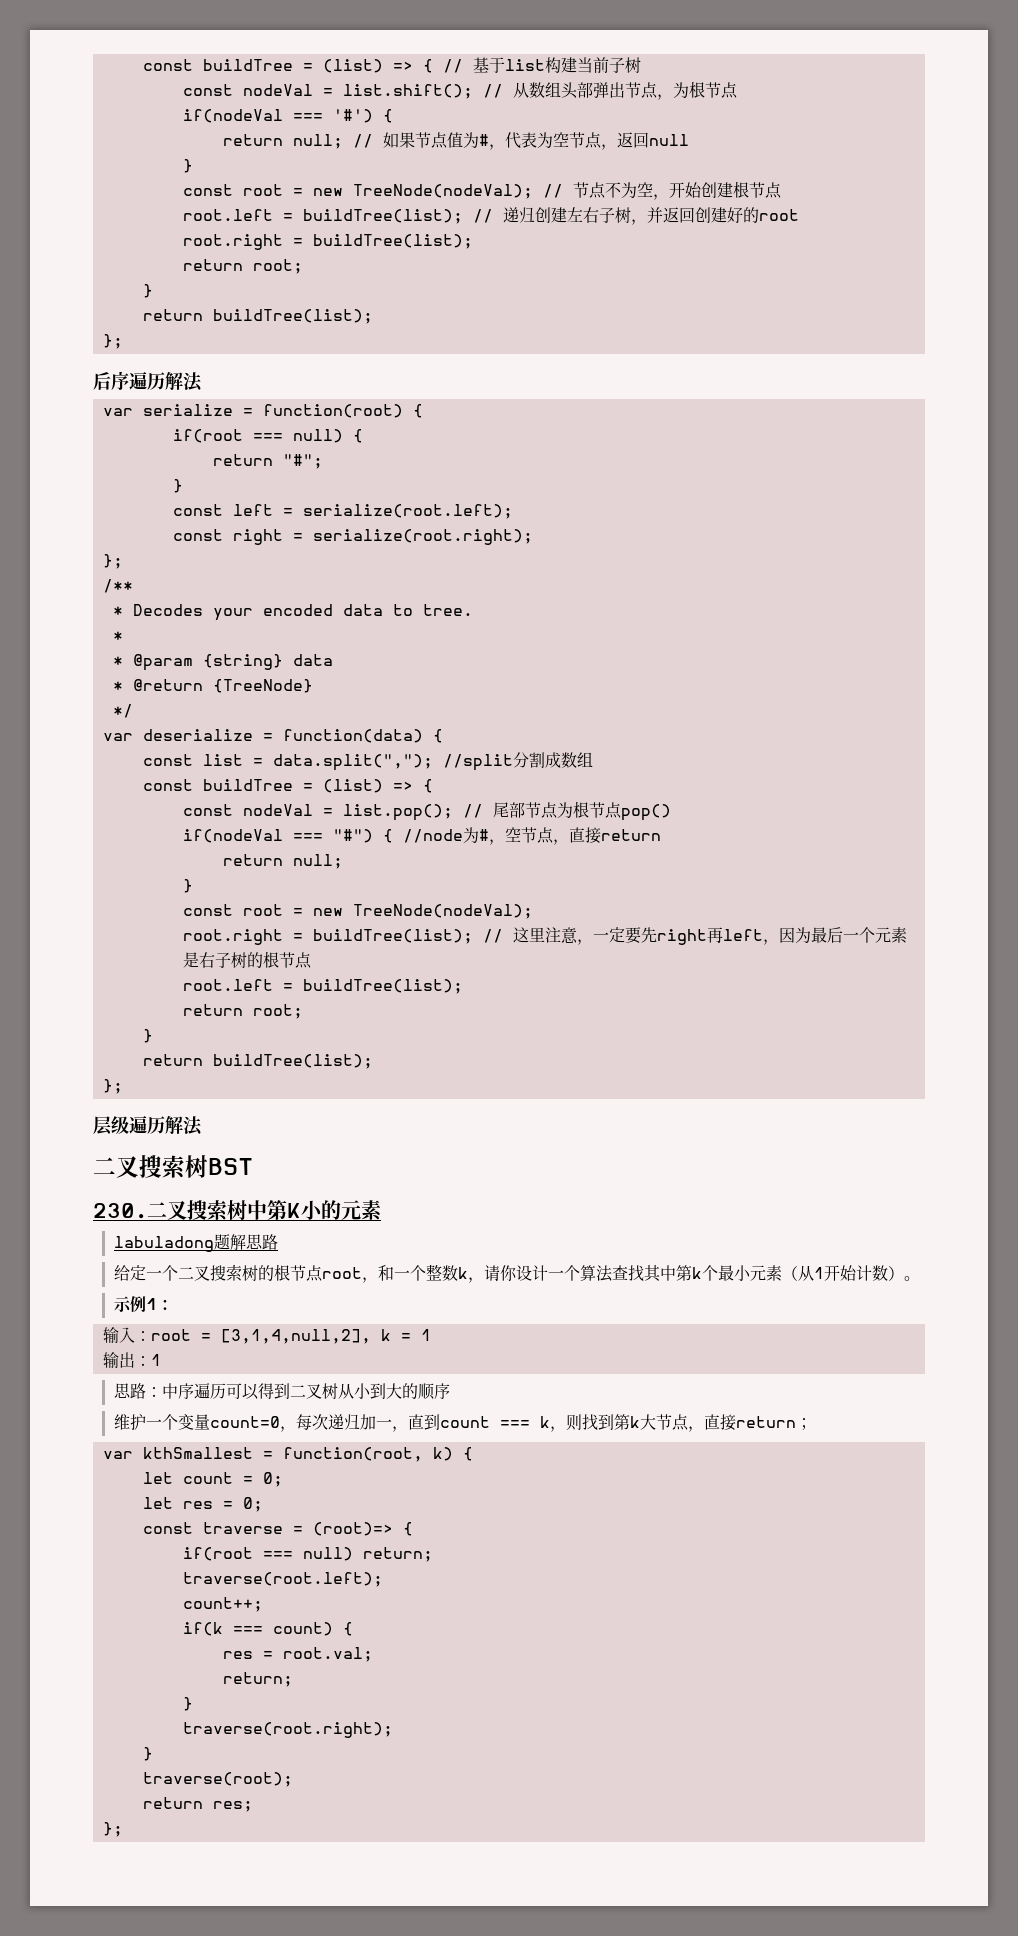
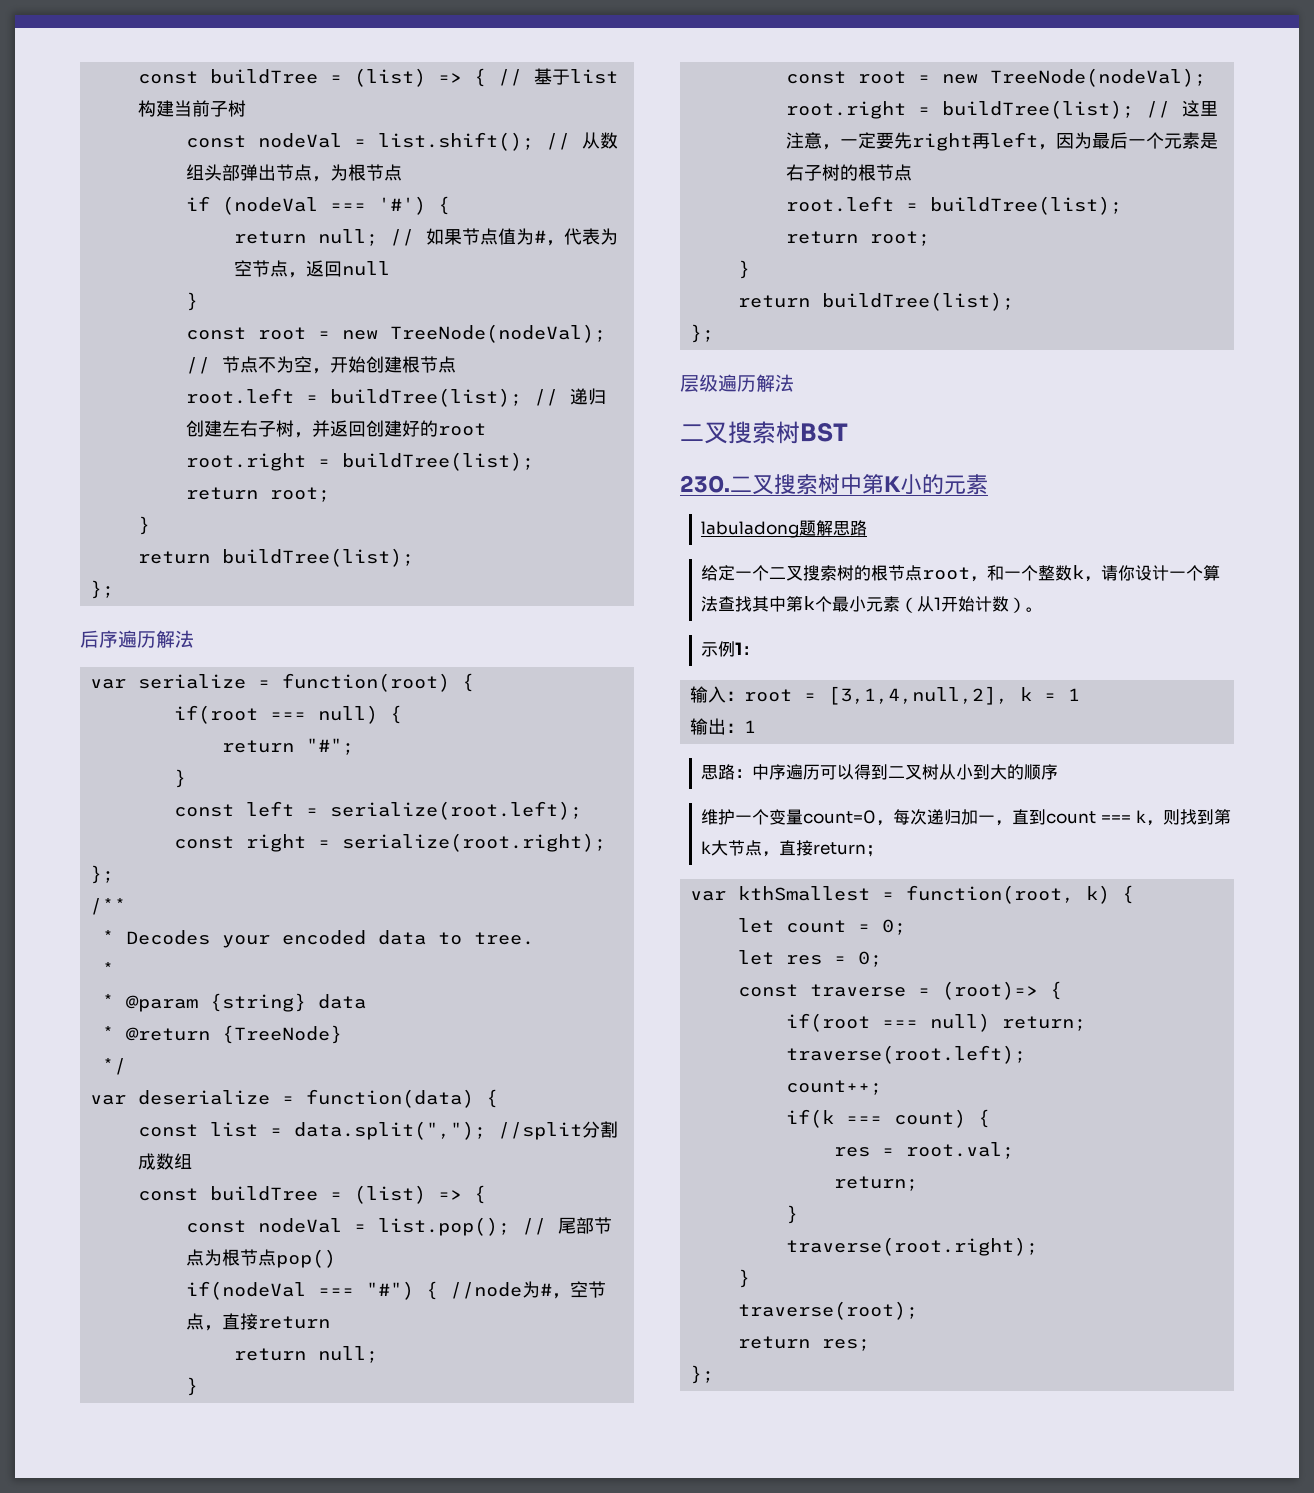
- if(nodeVal === '#') {
+ if (nodeVal === '#') {

